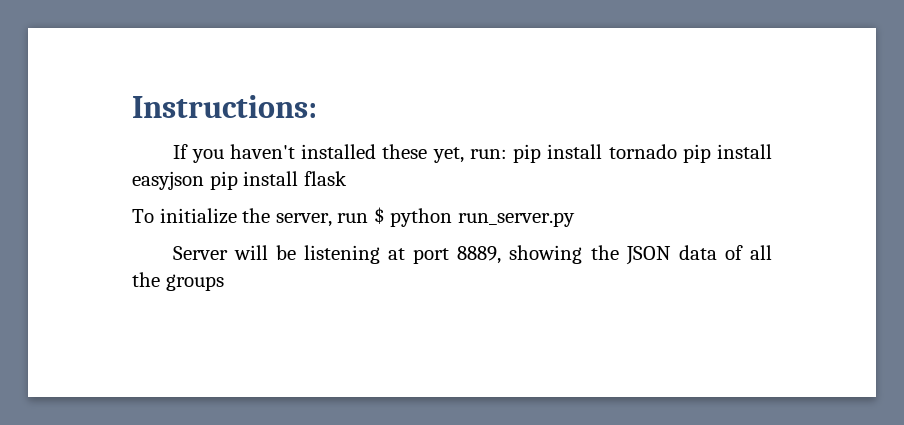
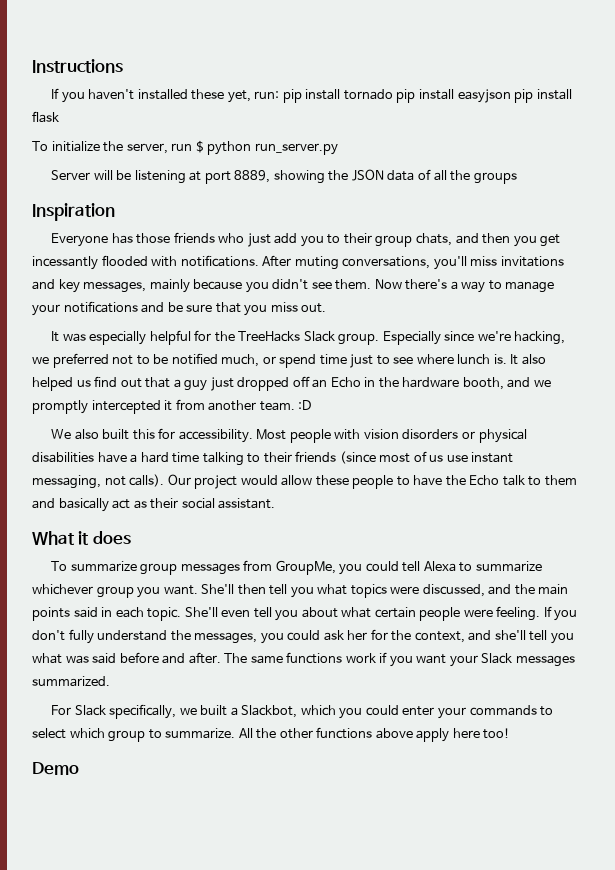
- Instructions:
+ Instructions
+ Inspiration
+ Everyone has those friends who just add you to their group chats, and then you get incessantly flooded with notifications. After muting conversations, you'll miss invitations and key messages, mainly because you didn't see them. Now there's a way to manage your notifications and be sure that you miss out.
+ It was especially helpful for the TreeHacks Slack group. Especially since we're hacking, we preferred not to be notified much, or spend time just to see where lunch is. It also helped us find out that a guy just dropped off an Echo in the hardware booth, and we promptly intercepted it from another team. :D
+ We also built this for accessibility. Most people with vision disorders or physical disabilities have a hard time talking to their friends (since most of us use instant messaging, not calls). Our project would allow these people to have the Echo talk to them and basically act as their social assistant.
+ What it does
+ To summarize group messages from GroupMe, you could tell Alexa to summarize whichever group you want. She'll then tell you what topics were discussed, and the main points said in each topic. She'll even tell you about what certain people were feeling. If you don't fully understand the messages, you could ask her for the context, and she'll tell you what was said before and after. The same functions work if you want your Slack messages summarized.
+ For Slack specifically, we built a Slackbot, which you could enter your commands to select which group to summarize. All the other functions above apply here too!
+ Demo

